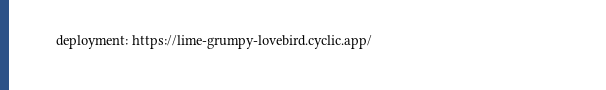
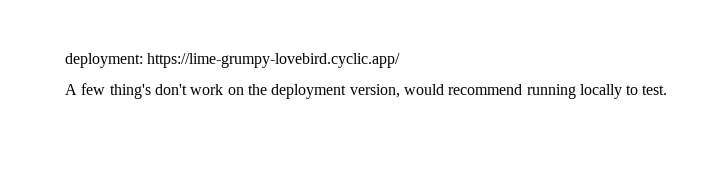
+ A few thing's don't work on the deployment version, would recommend running locally to test.

